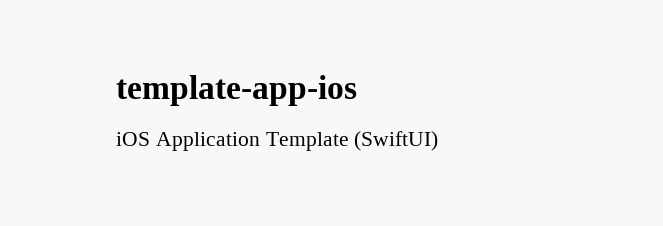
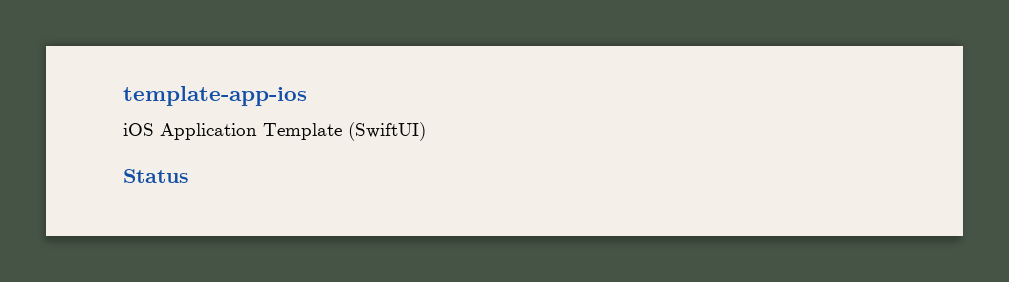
+ Status

